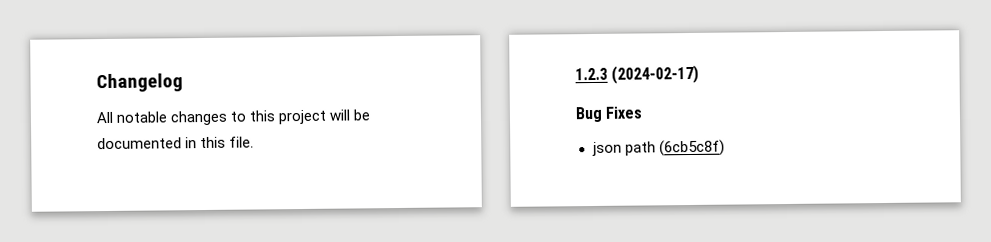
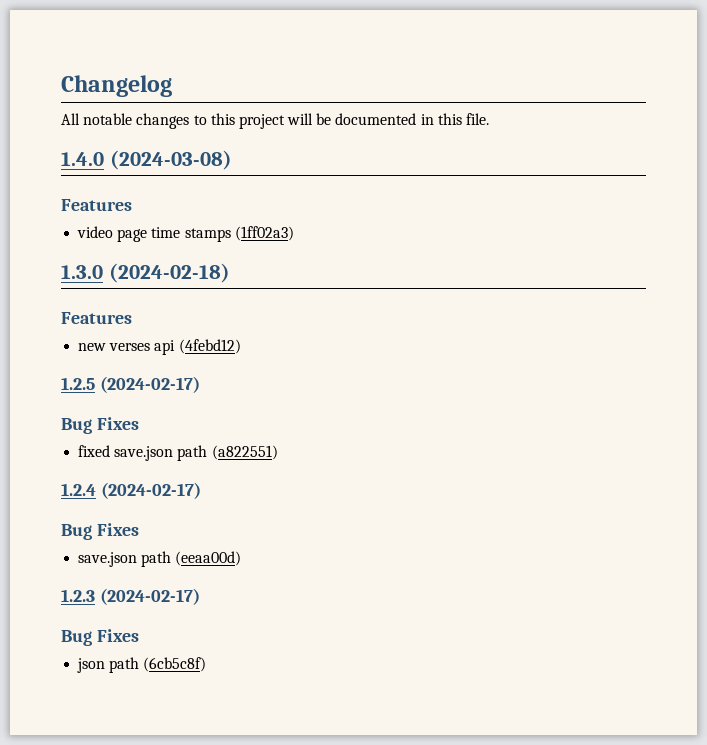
+ 1.4.0 (2024-03-08)
+ Features
+ video page time stamps (1ff02a3)
+ 1.3.0 (2024-02-18)
+ Features
+ new verses api (4febd12)
+ 1.2.5 (2024-02-17)
+ Bug Fixes
+ fixed save.json path (a822551)
+ 1.2.4 (2024-02-17)
+ Bug Fixes
+ save.json path (eeaa00d)

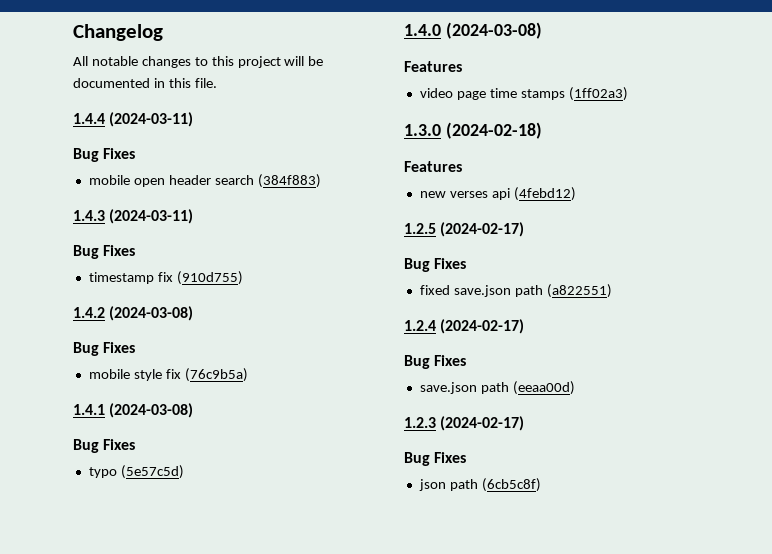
+ 1.4.4 (2024-03-11)
+ Bug Fixes
+ mobile open header search (384f883)
+ 1.4.3 (2024-03-11)
+ Bug Fixes
+ timestamp fix (910d755)
+ 1.4.2 (2024-03-08)
+ Bug Fixes
+ mobile style fix (76c9b5a)
+ 1.4.1 (2024-03-08)
+ Bug Fixes
+ typo (5e57c5d)

